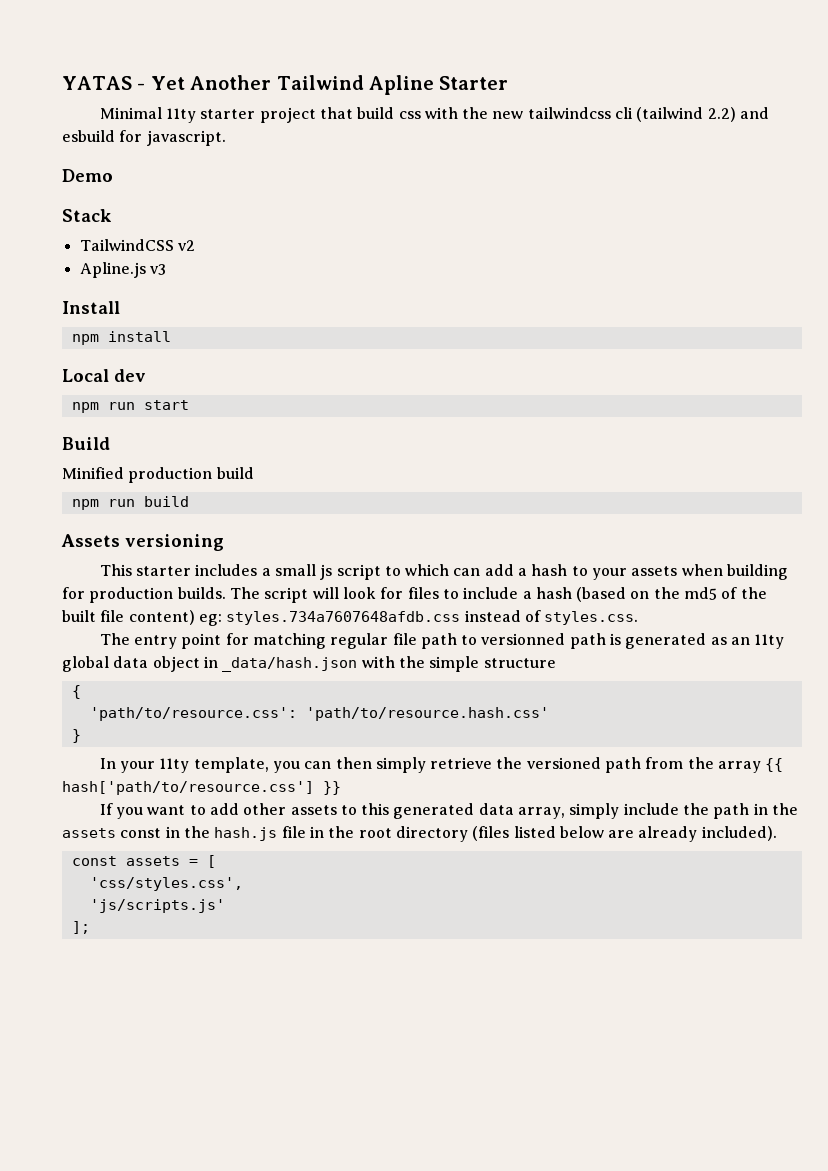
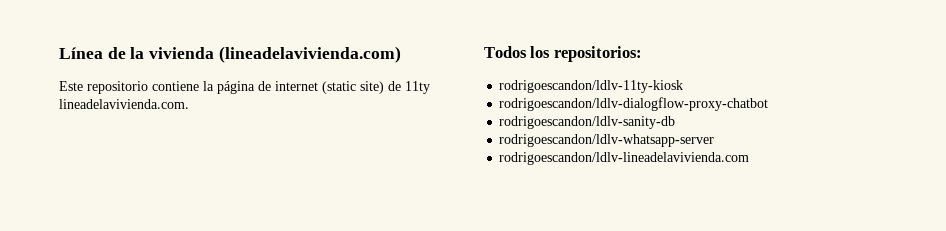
- YATAS - Yet Another Tailwind Apline Starter
- Minimal 11ty starter project that build css with the new tailwindcss cli (tailwind 2.2) and esbuild for javascript.
- Demo
- Stack
- TailwindCSS v2
- Apline.js v3
- Install
- npm install
- Local dev
- npm run start
- Build
- Minified production build
- npm run build
- Assets versioning
- This starter includes a small js script to which can add a hash to your assets when building for production builds. The script will look for files to include a hash (based on the md5 of the built file content) eg: styles.734a7607648afdb.css instead of styles.css.
- The entry point for matching regular file path to versionned path is generated as an 11ty global data object in _data/hash.json with the simple structure
- {
- 'path/to/resource.css': 'path/to/resource.hash.css'
- }
- In your 11ty template, you can then simply retrieve the versioned path from the array {{ hash['path/to/resource.css'] }}
- If you want to add other assets to this generated data array, simply include the path in the assets const in the hash.js file in the root directory (files listed below are already included).
- const assets = [
- 'css/styles.css',
- 'js/scripts.js'
- ];
+ Línea de la vivienda (lineadelavivienda.com)
+ Este repositorio contiene la página de internet (static site) de 11ty lineadelavivienda.com.
+ Todos los repositorios:
+ rodrigoescandon/ldlv-11ty-kiosk
+ rodrigoescandon/ldlv-dialogflow-proxy-chatbot
+ rodrigoescandon/ldlv-sanity-db
+ rodrigoescandon/ldlv-whatsapp-server
+ rodrigoescandon/ldlv-lineadelavivienda.com

